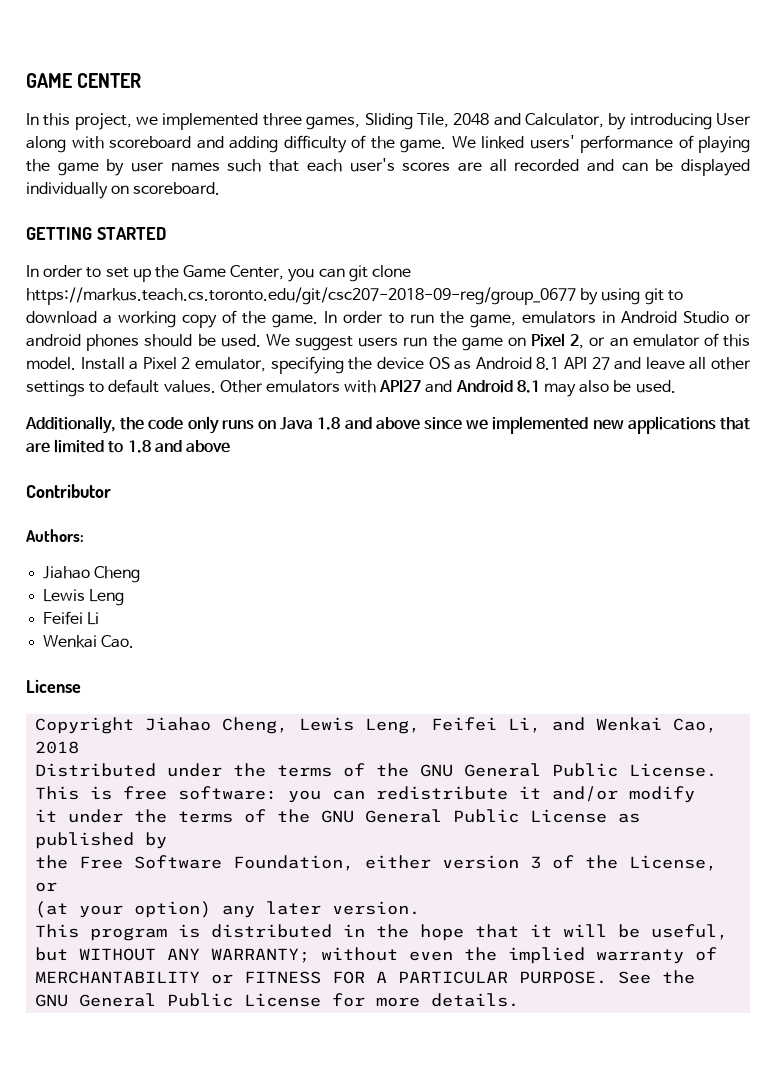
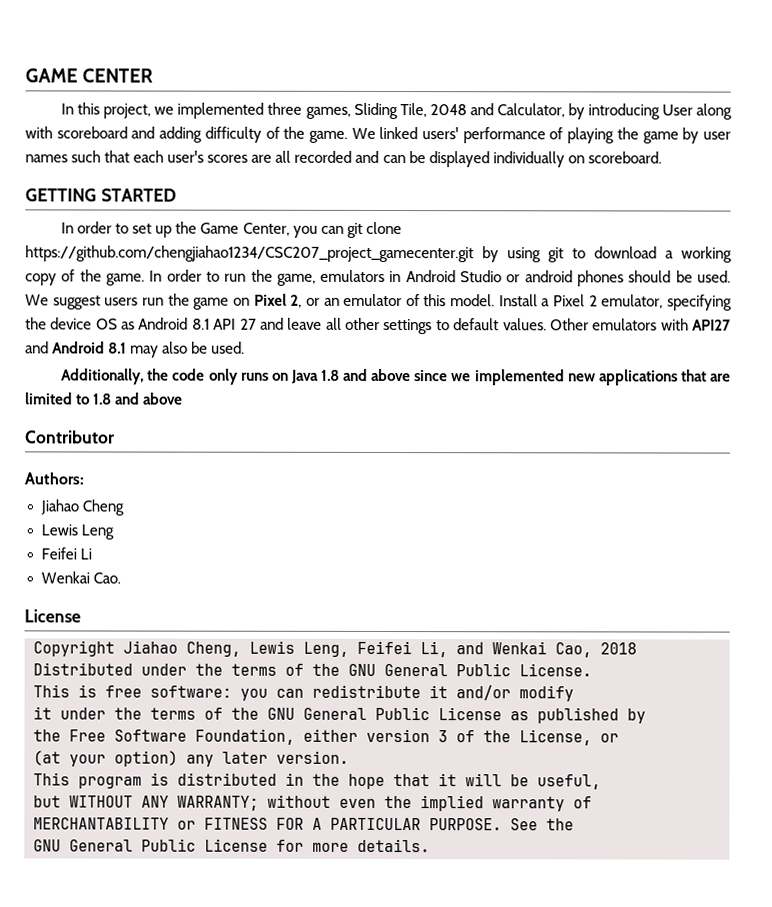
- In order to set up the Game Center, you can git clone https://markus.teach.cs.toronto.edu/git/csc207-2018-09-reg/group_0677 by using git to download a working copy of the game.
+ In order to set up the Game Center, you can git clone https://github.com/chengjiahao1234/CSC207_project_gamecenter.git by using git to download a working copy of the game.

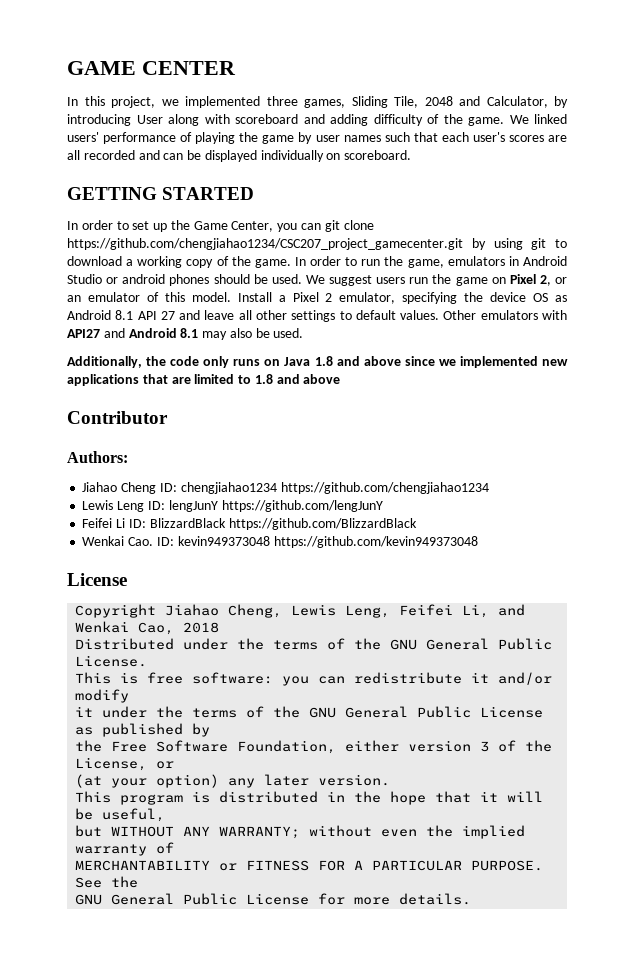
- Jiahao Cheng
+ Jiahao Cheng ID: chengjiahao1234 https://github.com/chengjiahao1234
- Lewis Leng
+ Lewis Leng ID: lengJunY https://github.com/lengJunY
- Feifei Li
+ Feifei Li ID: BlizzardBlack https://github.com/BlizzardBlack
- Wenkai Cao.
+ Wenkai Cao. ID: kevin949373048 https://github.com/kevin949373048

